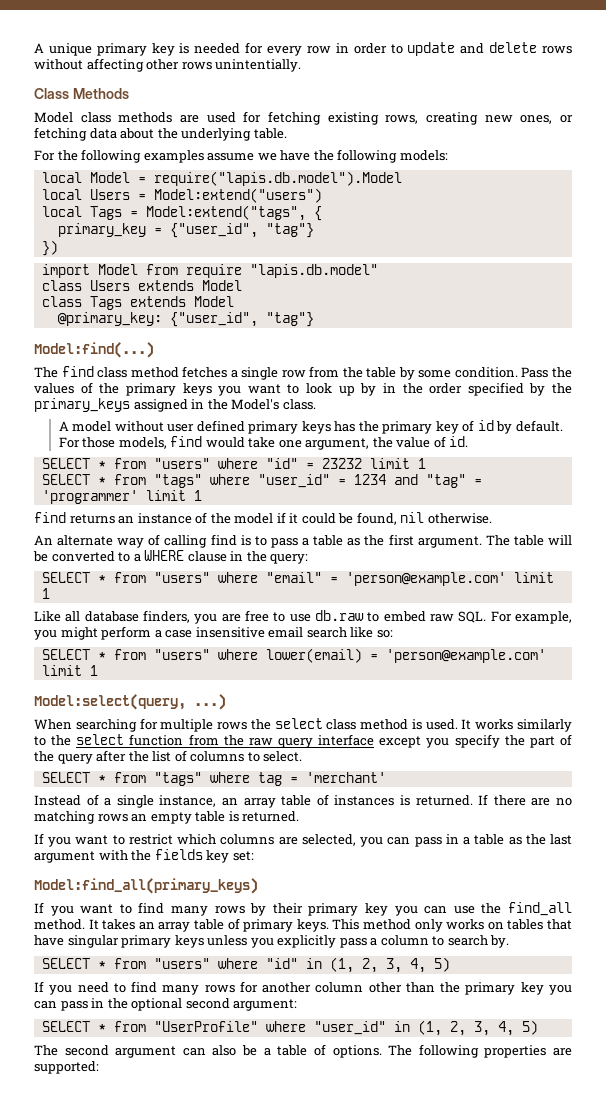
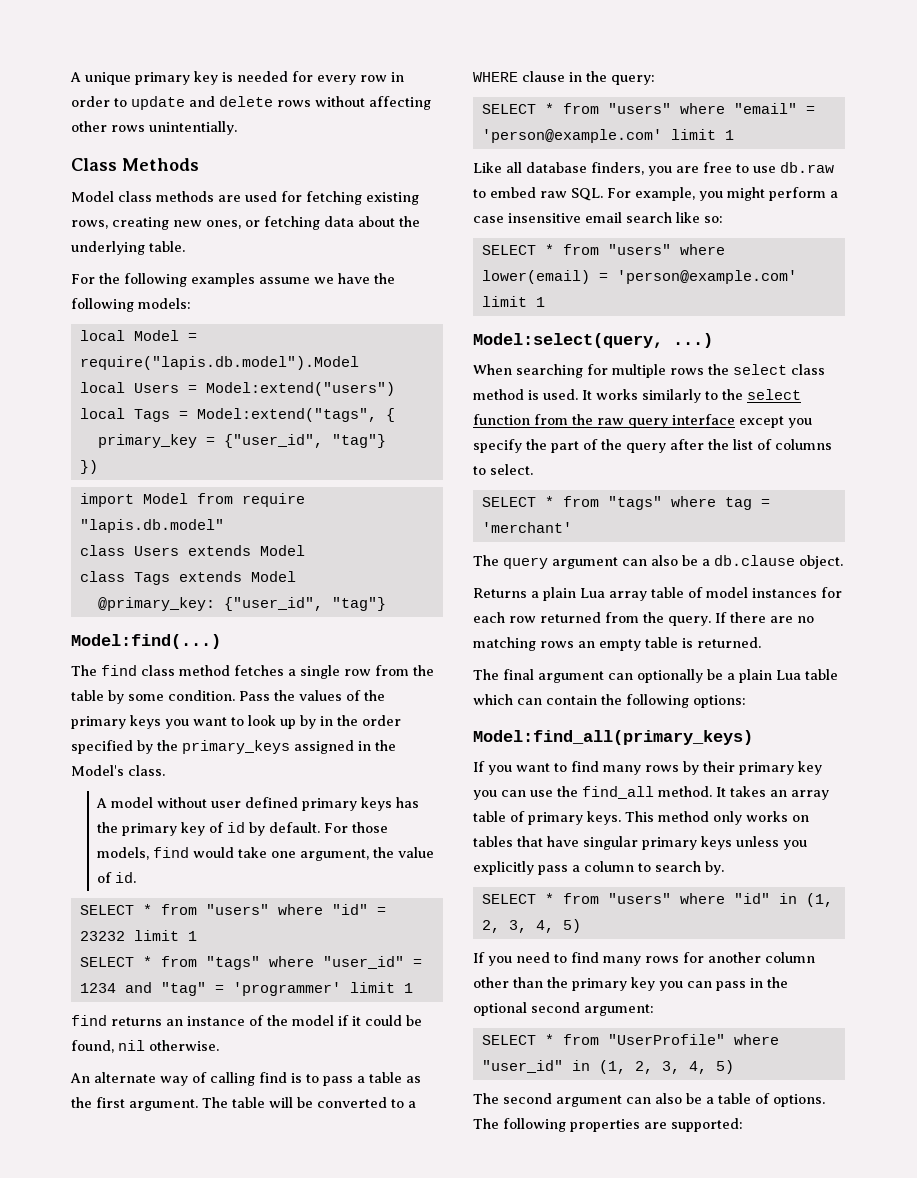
- Instead of a single instance, an array table of instances is returned.
+ The query argument can also be a db.clause object.
+ Returns a plain Lua array table of model instances for each row returned from the query.
- If you want to restrict which columns are selected, you can pass in a table as the last argument with the fields key set:
+ The final argument can optionally be a plain Lua table which can contain the following options:

